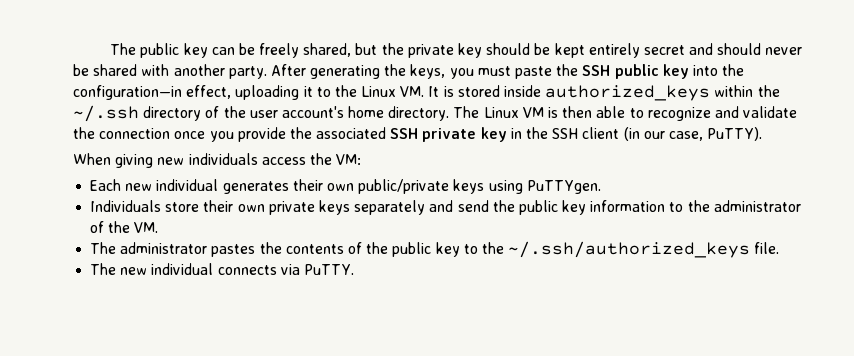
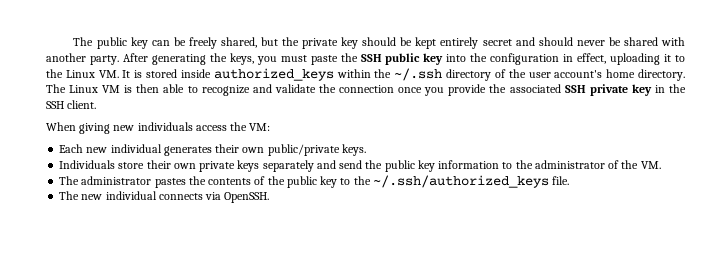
- After generating the keys, you must paste the SSH public key into the configuration—in effect, uploading it to the Linux VM. It is stored inside authorized_keys within the ~/.ssh directory of the user account's home directory.
+ After generating the keys, you must paste the SSH public key into the configuration in effect, uploading it to the Linux VM. It is stored inside authorized_keys within the ~/.ssh directory of the user account's home directory.
- The Linux VM is then able to recognize and validate the connection once you provide the associated SSH private key in the SSH client (in our case, PuTTY).
+ The Linux VM is then able to recognize and validate the connection once you provide the associated SSH private key in the SSH client.
- Each new individual generates their own public/private keys using PuTTYgen.
+ Each new individual generates their own public/private keys.
- The new individual connects via PuTTY.
+ The new individual connects via OpenSSH.

